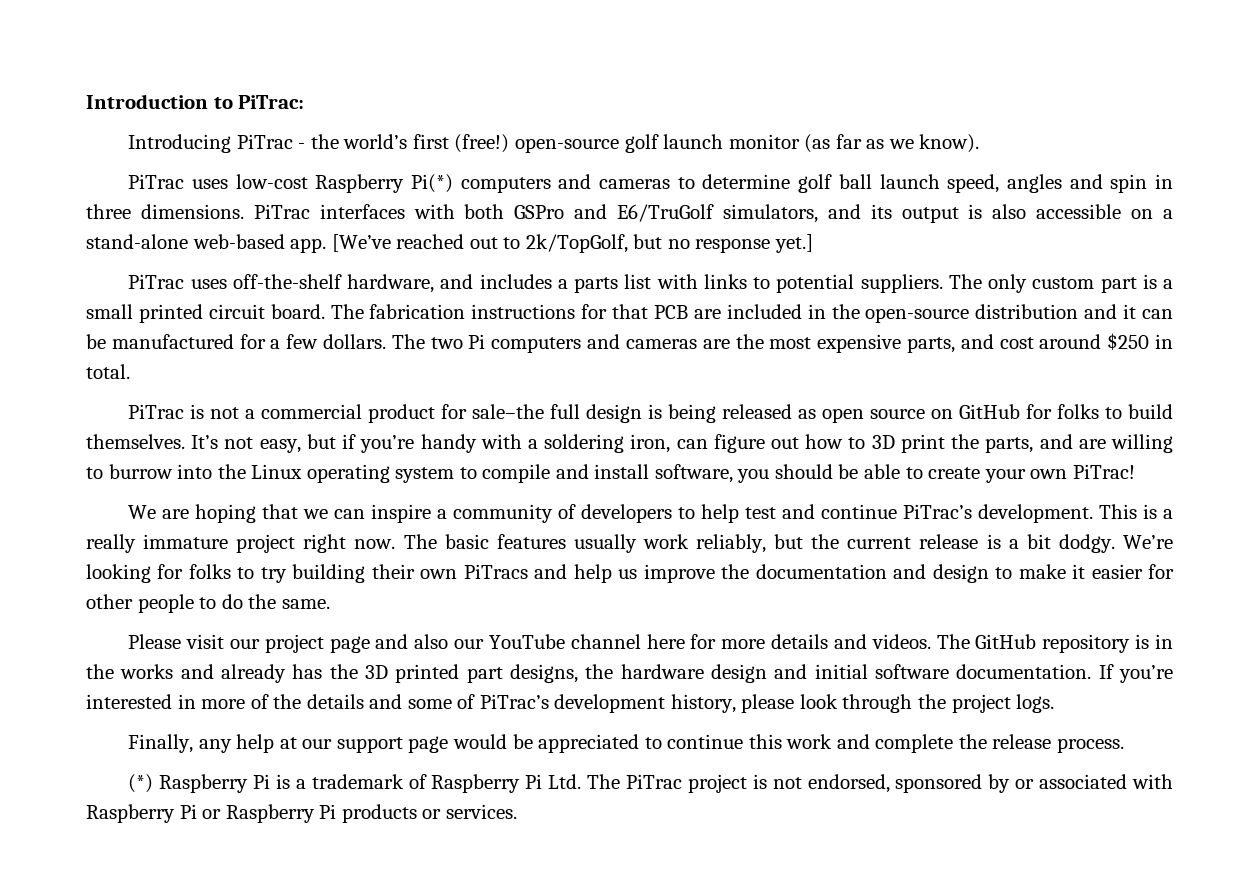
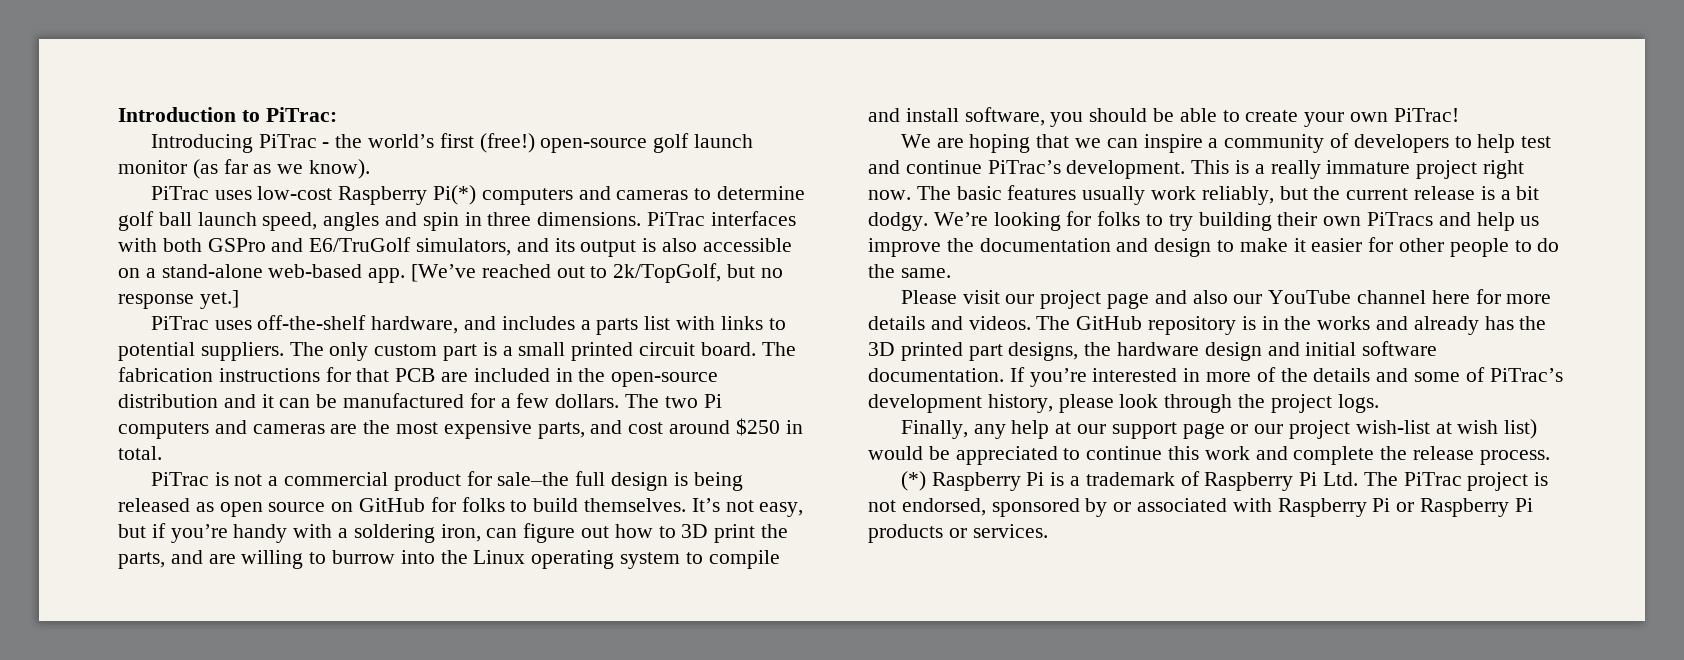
- Finally, any help at our support page would be appreciated to continue this work and complete the release process.
+ Finally, any help at our support page or our project wish-list at wish list) would be appreciated to continue this work and complete the release process.

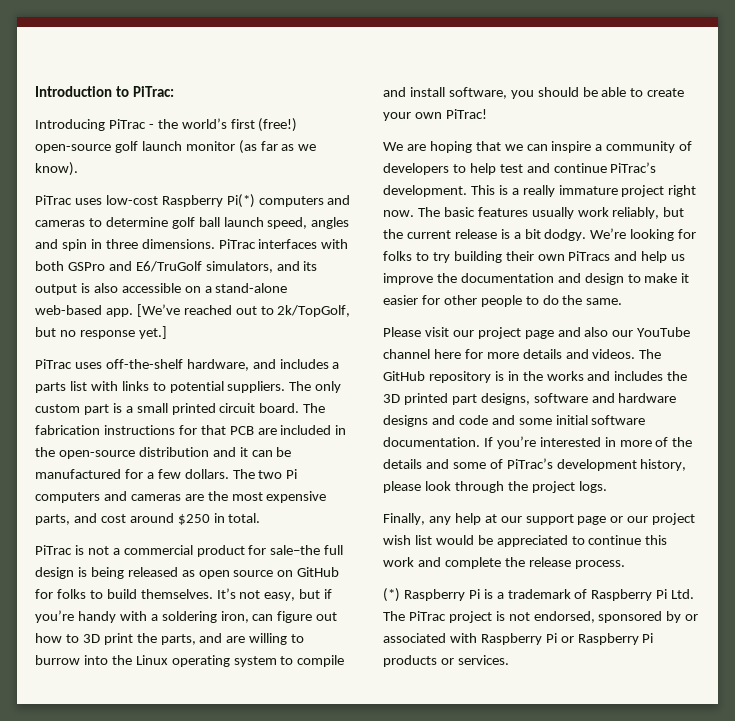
- The GitHub repository is in the works and already has the 3D printed part designs, the hardware design and initial software documentation.
+ The GitHub repository is in the works and includes the 3D printed part designs, software and hardware designs and code and some initial software documentation.
- Finally, any help at our support page or our project wish-list at wish list) would be appreciated to continue this work and complete the release process.
+ Finally, any help at our support page or our project wish list would be appreciated to continue this work and complete the release process.

